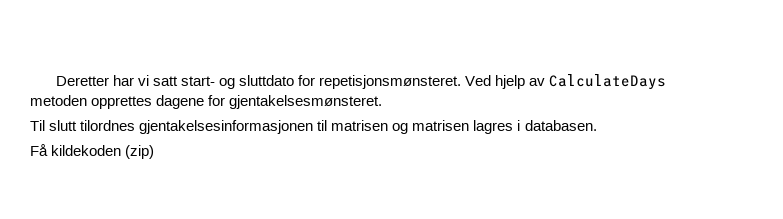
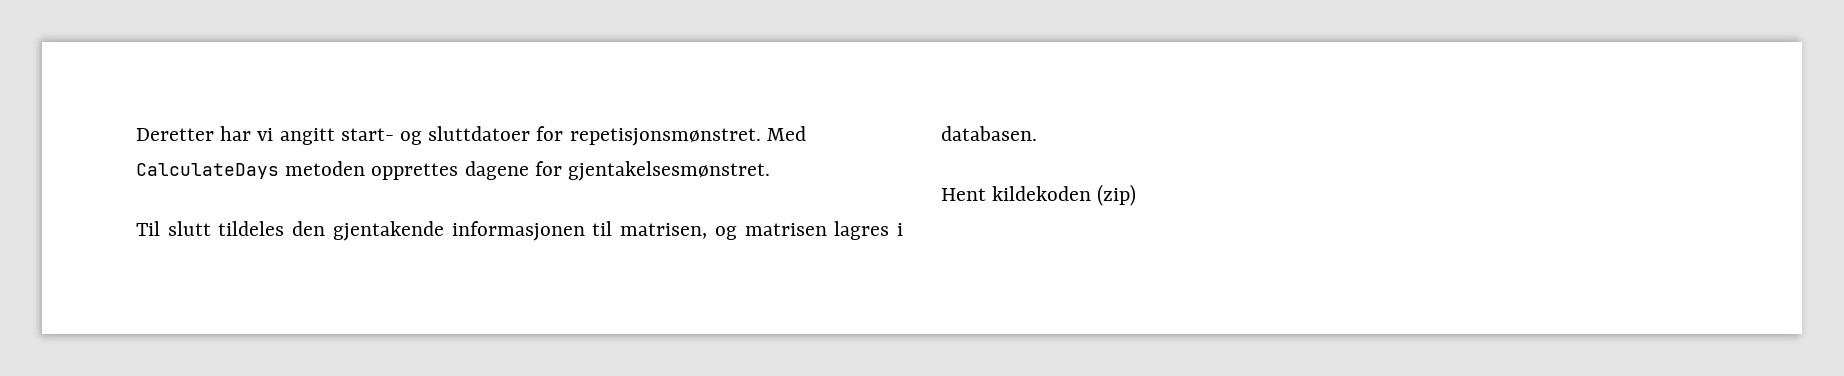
- Deretter har vi satt start- og sluttdato for repetisjonsmønsteret. Ved hjelp av CalculateDays metoden opprettes dagene for gjentakelsesmønsteret.
+ Deretter har vi angitt start- og sluttdatoer for repetisjonsmønstret. Med CalculateDays metoden opprettes dagene for gjentakelsesmønstret.
- Til slutt tilordnes gjentakelsesinformasjonen til matrisen og matrisen lagres i databasen.
+ Til slutt tildeles den gjentakende informasjonen til matrisen, og matrisen lagres i databasen.
- Få kildekoden (zip)
+ Hent kildekoden (zip)

